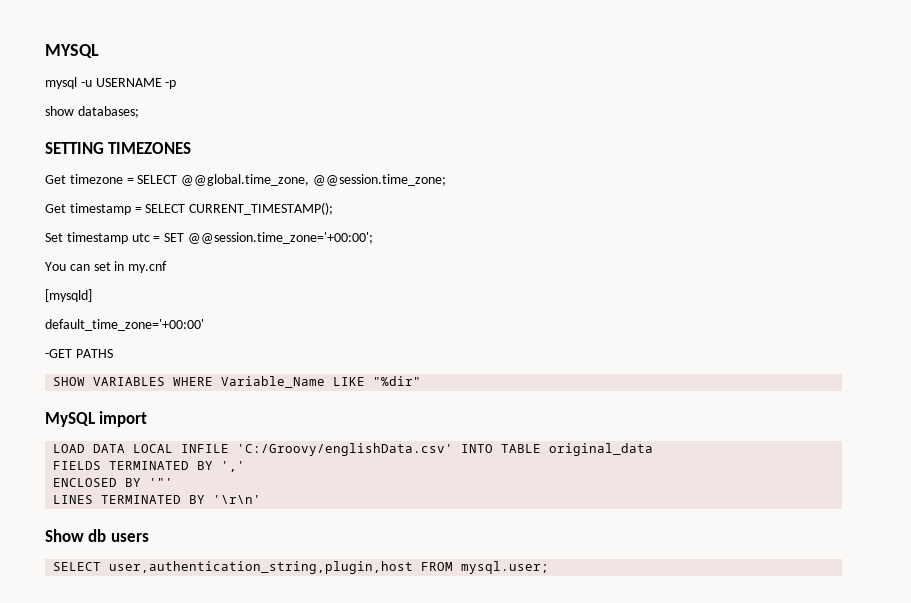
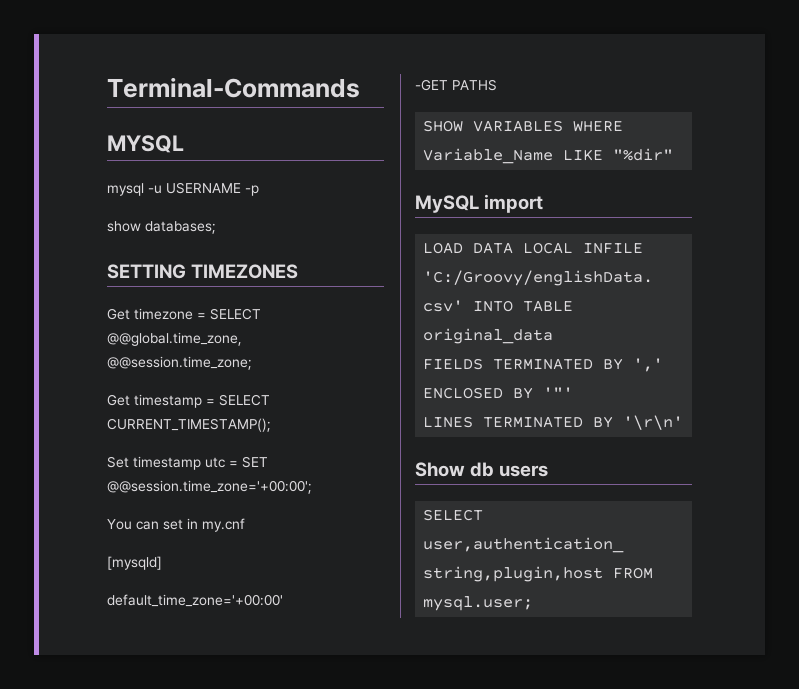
+ Terminal-Commands

